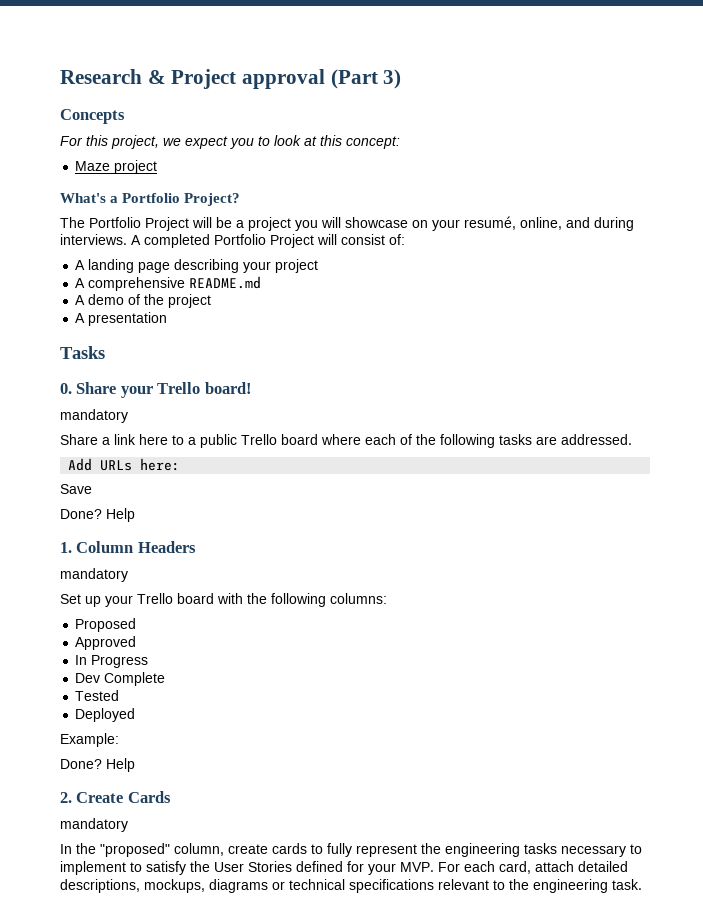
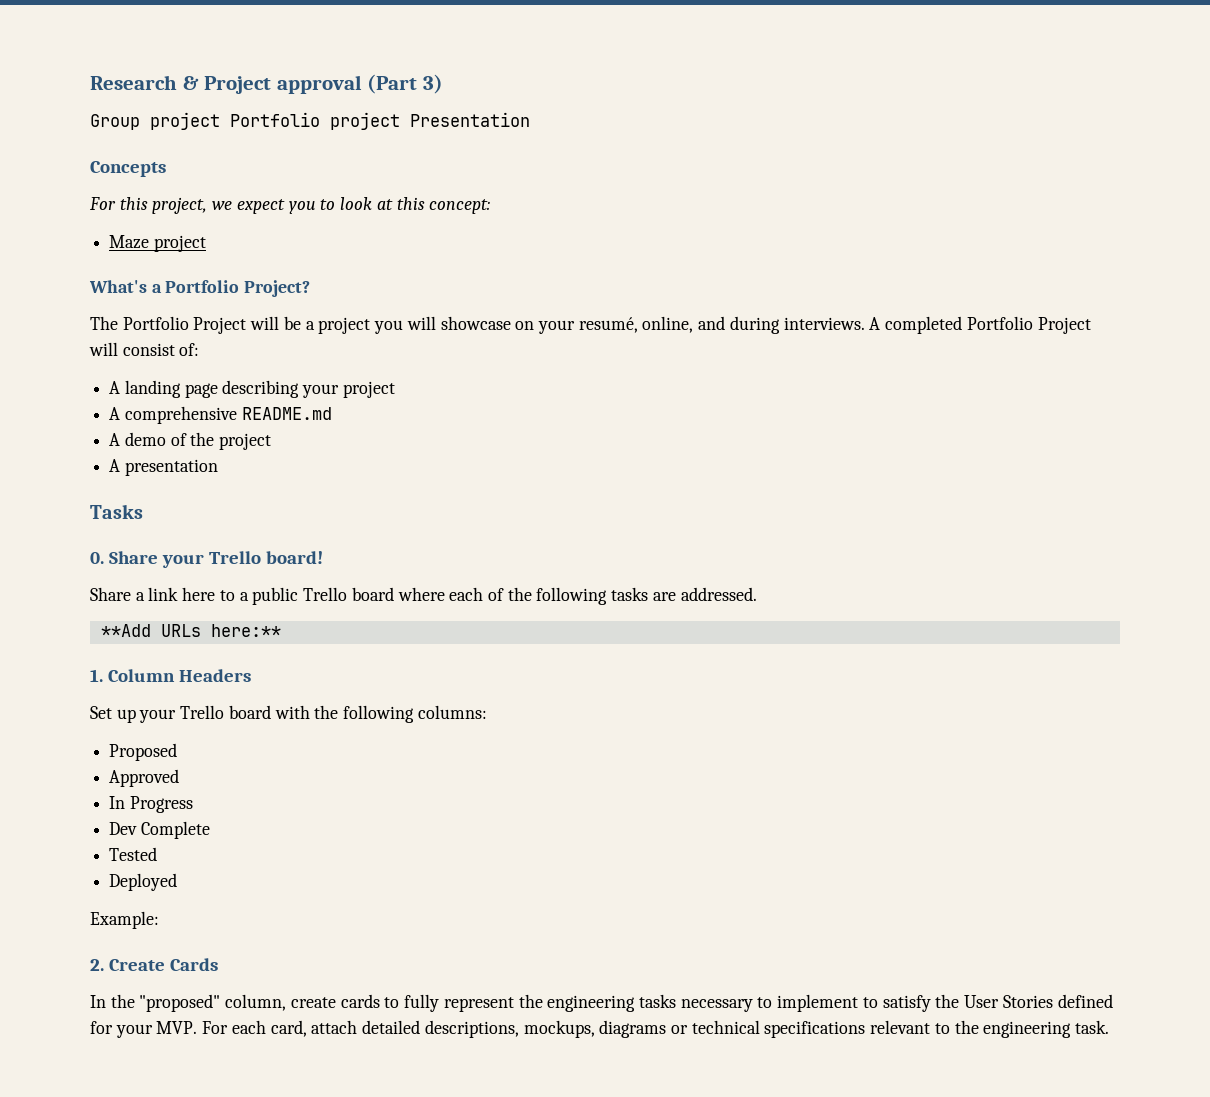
+ Group project Portfolio project Presentation
  0. Share your Trello board!
- mandatory
- Add URLs here:
- Save
- Done? Help
+ **Add URLs here:**
  1. Column Headers
- mandatory
  Example:
- Done? Help
  2. Create Cards
- mandatory

